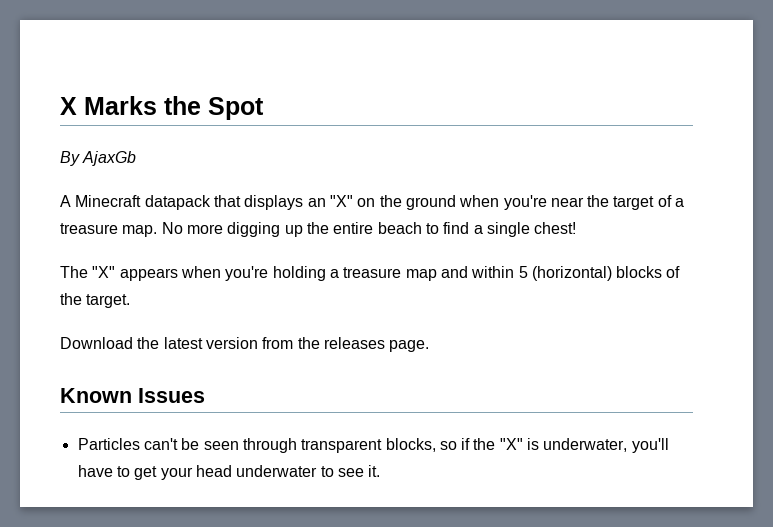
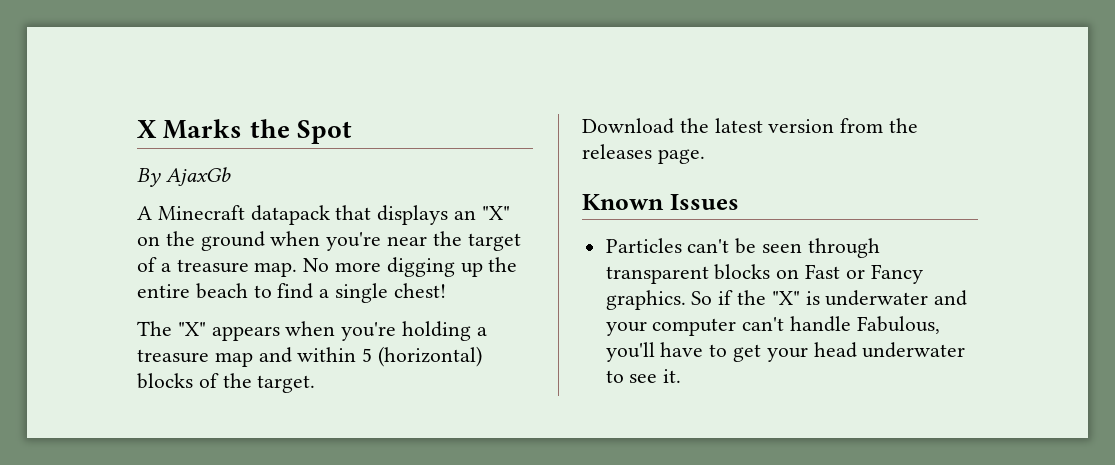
- Particles can't be seen through transparent blocks, so if the "X" is underwater, you'll have to get your head underwater to see it.
+ Particles can't be seen through transparent blocks on Fast or Fancy graphics. So if the "X" is underwater and your computer can't handle Fabulous, you'll have to get your head underwater to see it.

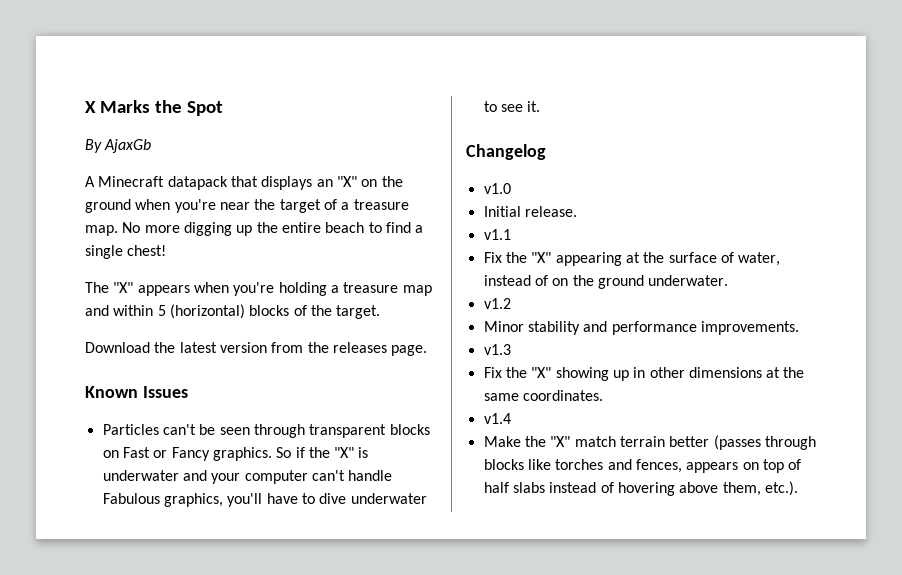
- So if the "X" is underwater and your computer can't handle Fabulous, you'll have to get your head underwater to see it.
+ So if the "X" is underwater and your computer can't handle Fabulous graphics, you'll have to dive underwater to see it.
+ Changelog
+ v1.0
+ Initial release.
+ v1.1
+ Fix the "X" appearing at the surface of water, instead of on the ground underwater.
+ v1.2
+ Minor stability and performance improvements.
+ v1.3
+ Fix the "X" showing up in other dimensions at the same coordinates.
+ v1.4
+ Make the "X" match terrain better (passes through blocks like torches and fences, appears on top of half slabs instead of hovering above them, etc.).

